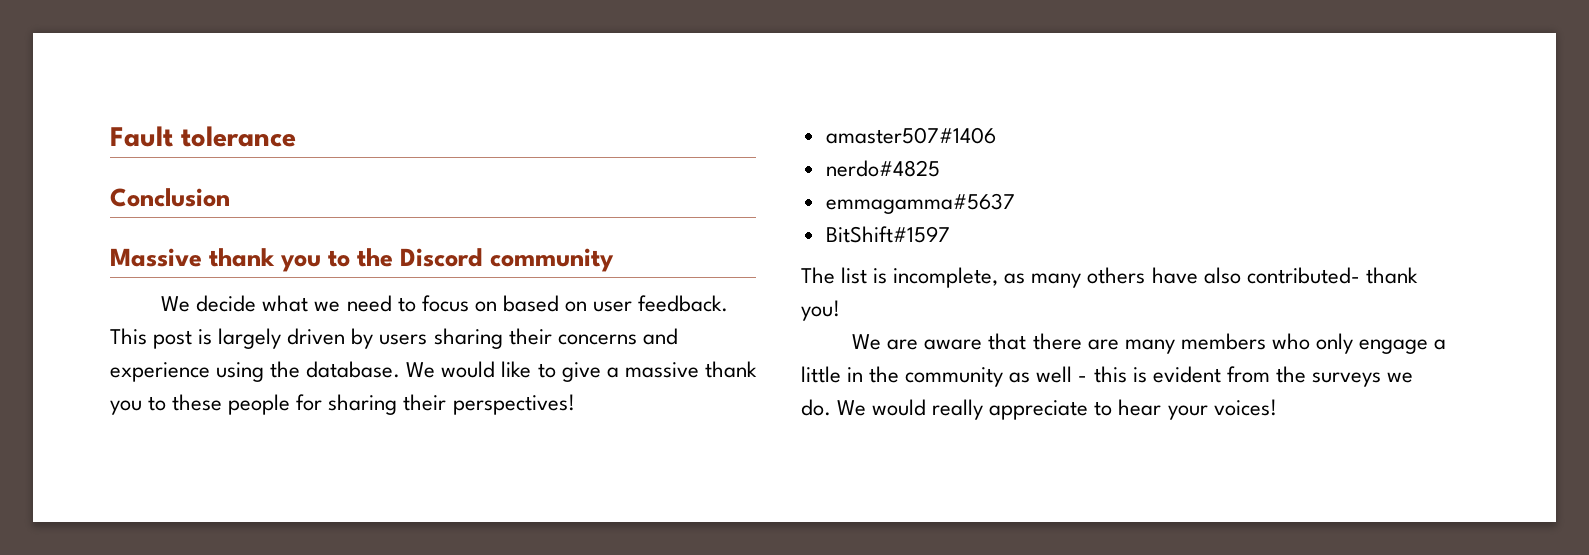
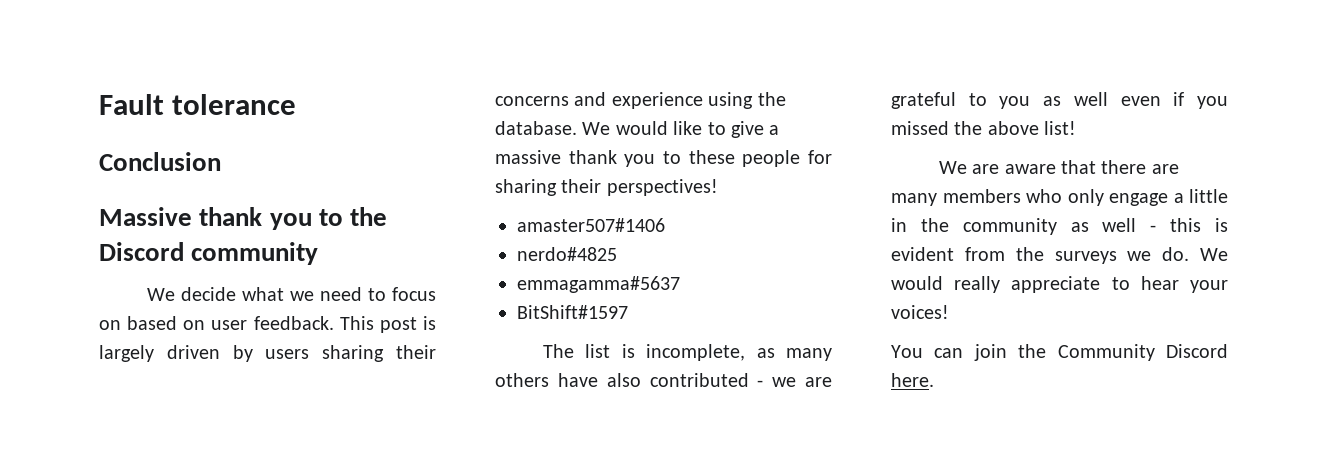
- The list is incomplete, as many others have also contributed- thank you!
+ The list is incomplete, as many others have also contributed - we are grateful to you as well even if you missed the above list!
+ You can join the Community Discord here.

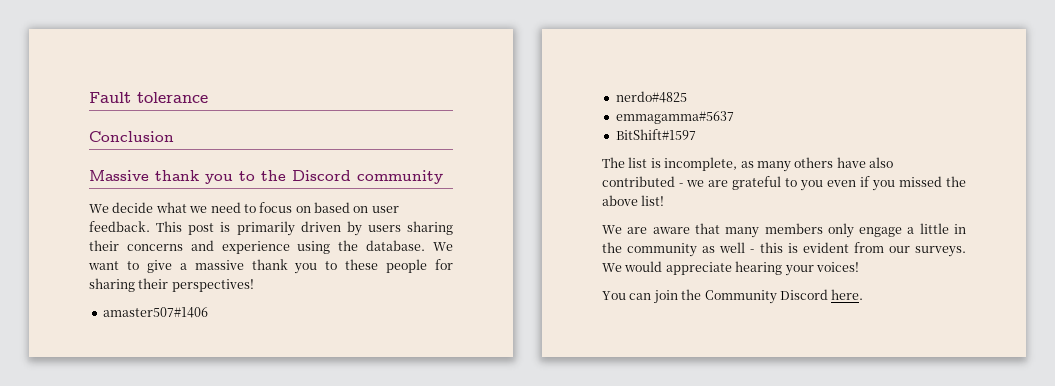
- This post is largely driven by users sharing their concerns and experience using the database.
+ This post is primarily driven by users sharing their concerns and experience using the database.
- We would like to give a massive thank you to these people for sharing their perspectives!
+ We want to give a massive thank you to these people for sharing their perspectives!
- The list is incomplete, as many others have also contributed - we are grateful to you as well even if you missed the above list!
+ The list is incomplete, as many others have also contributed - we are grateful to you even if you missed the above list!
- We are aware that there are many members who only engage a little in the community as well - this is evident from the surveys we do. We would really appreciate to hear your voices!
+ We are aware that many members only engage a little in the community as well - this is evident from our surveys. We would appreciate hearing your voices!

